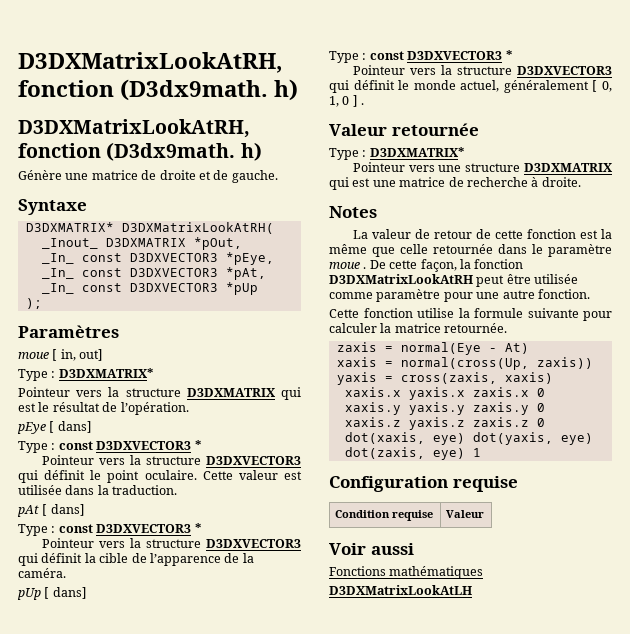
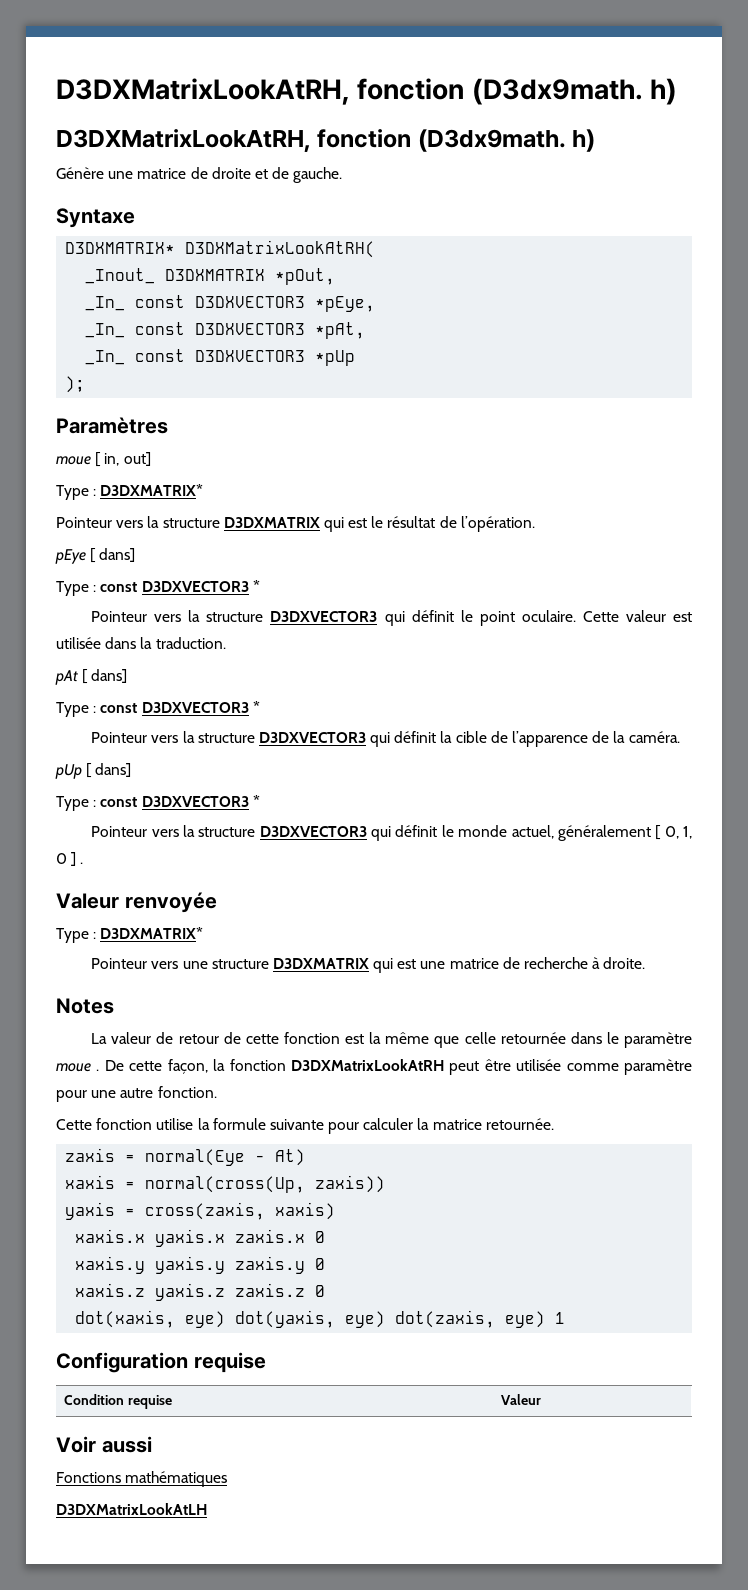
- Valeur retournée
+ Valeur renvoyée

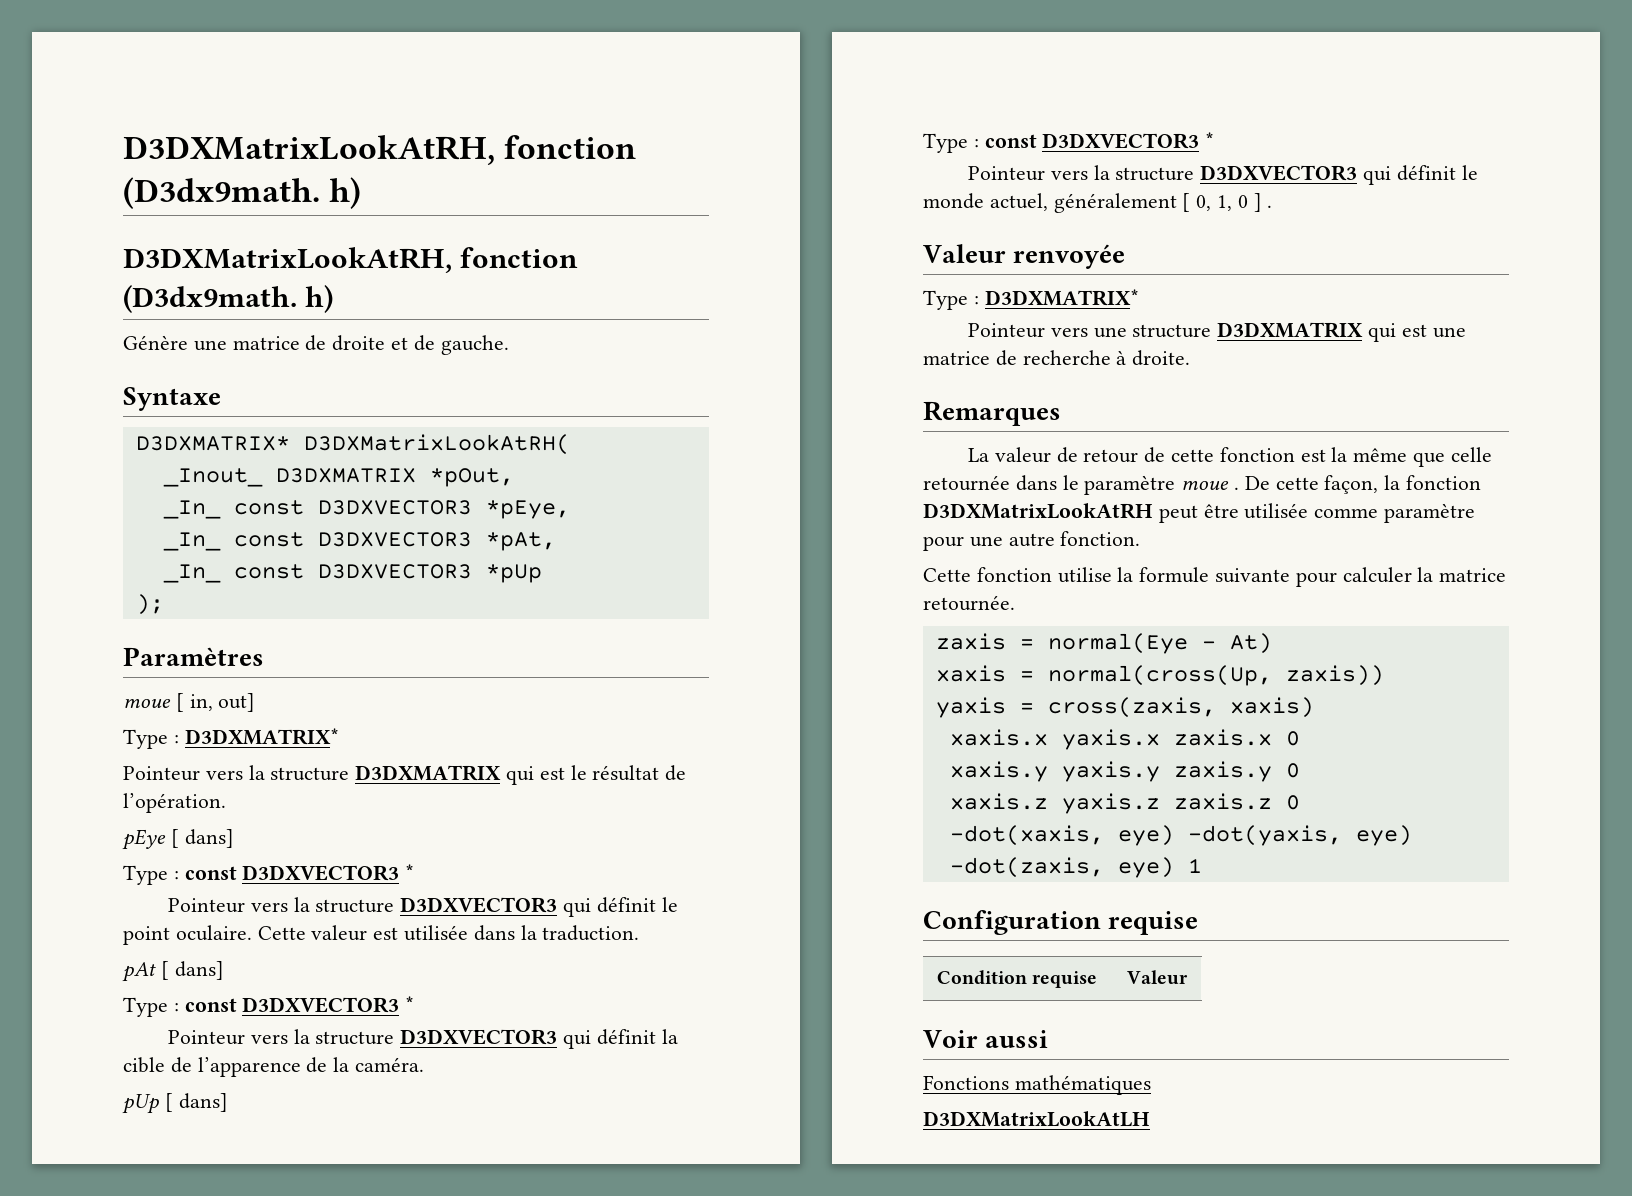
- Notes
+ Remarques
- dot(xaxis, eye) dot(yaxis, eye) dot(zaxis, eye) 1
+ -dot(xaxis, eye) -dot(yaxis, eye) -dot(zaxis, eye) 1

